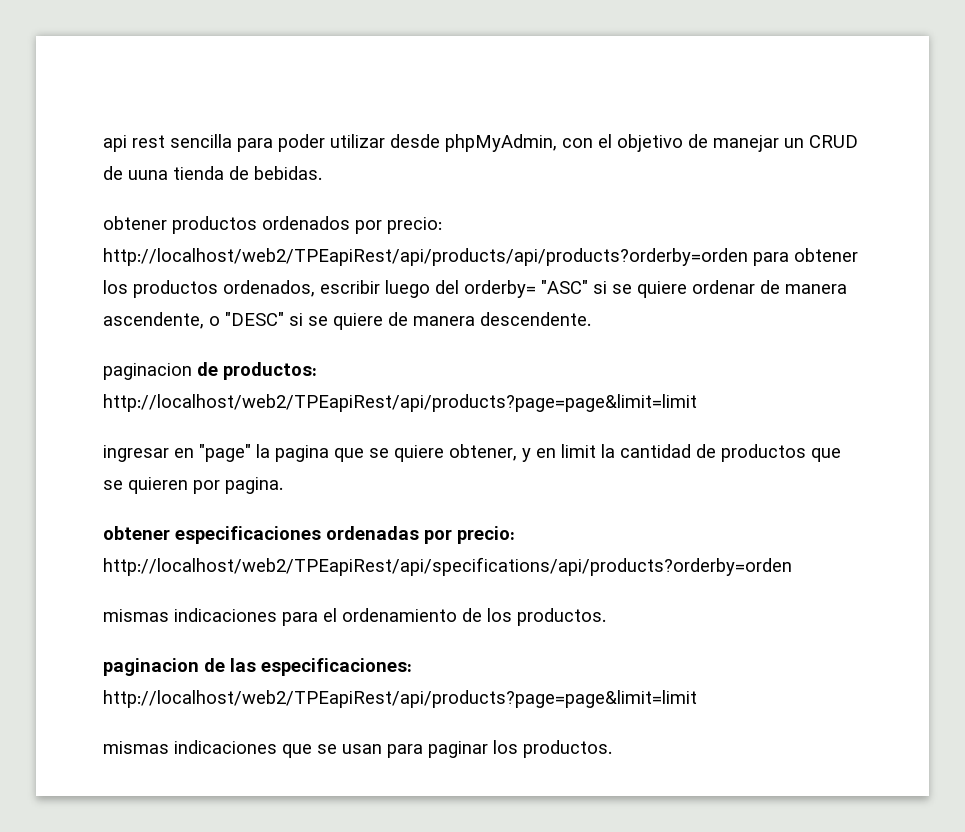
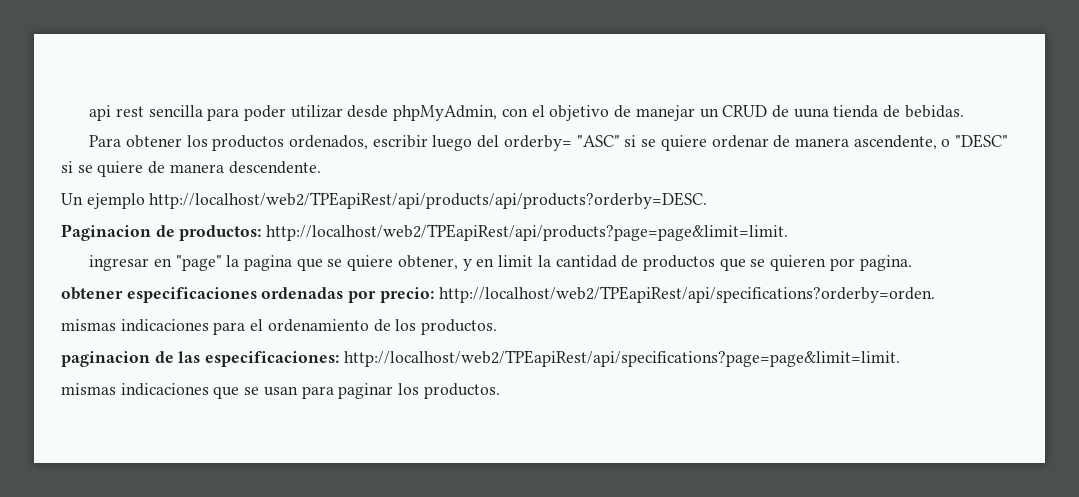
- obtener productos ordenados por precio: http://localhost/web2/TPEapiRest/api/products/api/products?orderby=orden para obtener los productos ordenados, escribir luego del orderby= "ASC" si se quiere ordenar de manera ascendente, o "DESC" si se quiere de manera descendente.
+ Para obtener los productos ordenados, escribir luego del orderby= "ASC" si se quiere ordenar de manera ascendente, o "DESC" si se quiere de manera descendente.
- paginacion de productos: http://localhost/web2/TPEapiRest/api/products?page=page&limit=limit
+ Un ejemplo http://localhost/web2/TPEapiRest/api/products/api/products?orderby=DESC.
+ Paginacion de productos: http://localhost/web2/TPEapiRest/api/products?page=page&limit=limit.
- obtener especificaciones ordenadas por precio: http://localhost/web2/TPEapiRest/api/specifications/api/products?orderby=orden
+ obtener especificaciones ordenadas por precio: http://localhost/web2/TPEapiRest/api/specifications?orderby=orden.
- paginacion de las especificaciones: http://localhost/web2/TPEapiRest/api/products?page=page&limit=limit
+ paginacion de las especificaciones: http://localhost/web2/TPEapiRest/api/specifications?page=page&limit=limit.

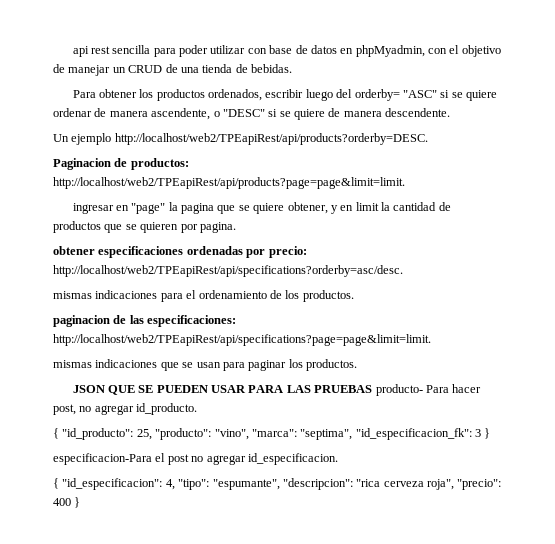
- api rest sencilla para poder utilizar desde phpMyAdmin, con el objetivo de manejar un CRUD de uuna tienda de bebidas.
+ api rest sencilla para poder utilizar con base de datos en phpMyadmin, con el objetivo de manejar un CRUD de una tienda de bebidas.
- Un ejemplo http://localhost/web2/TPEapiRest/api/products/api/products?orderby=DESC.
+ Un ejemplo http://localhost/web2/TPEapiRest/api/products?orderby=DESC.
- obtener especificaciones ordenadas por precio: http://localhost/web2/TPEapiRest/api/specifications?orderby=orden.
+ obtener especificaciones ordenadas por precio: http://localhost/web2/TPEapiRest/api/specifications?orderby=asc/desc.
+ JSON QUE SE PUEDEN USAR PARA LAS PRUEBAS producto- Para hacer post, no agregar id_producto.
+ { "id_producto": 25, "producto": "vino", "marca": "septima", "id_especificacion_fk": 3 }
+ especificacion-Para el post no agregar id_especificacion.
+ { "id_especificacion": 4, "tipo": "espumante", "descripcion": "rica cerveza roja", "precio": 400 }

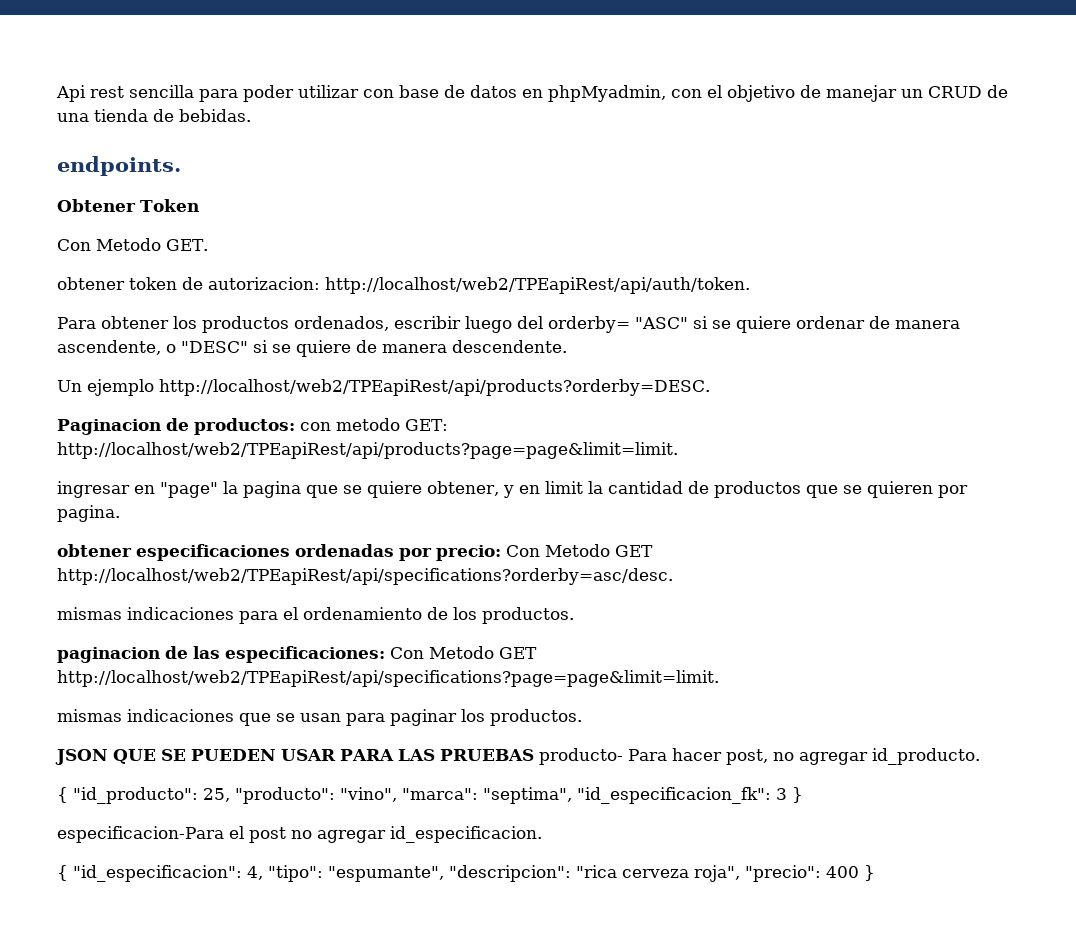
- api rest sencilla para poder utilizar con base de datos en phpMyadmin, con el objetivo de manejar un CRUD de una tienda de bebidas.
+ Api rest sencilla para poder utilizar con base de datos en phpMyadmin, con el objetivo de manejar un CRUD de una tienda de bebidas.
+ endpoints.
+ Obtener Token
+ Con Metodo GET.
+ obtener token de autorizacion: http://localhost/web2/TPEapiRest/api/auth/token.
- Paginacion de productos: http://localhost/web2/TPEapiRest/api/products?page=page&limit=limit.
+ Paginacion de productos: con metodo GET: http://localhost/web2/TPEapiRest/api/products?page=page&limit=limit.
- obtener especificaciones ordenadas por precio: http://localhost/web2/TPEapiRest/api/specifications?orderby=asc/desc.
+ obtener especificaciones ordenadas por precio: Con Metodo GET http://localhost/web2/TPEapiRest/api/specifications?orderby=asc/desc.
- paginacion de las especificaciones: http://localhost/web2/TPEapiRest/api/specifications?page=page&limit=limit.
+ paginacion de las especificaciones: Con Metodo GET http://localhost/web2/TPEapiRest/api/specifications?page=page&limit=limit.

